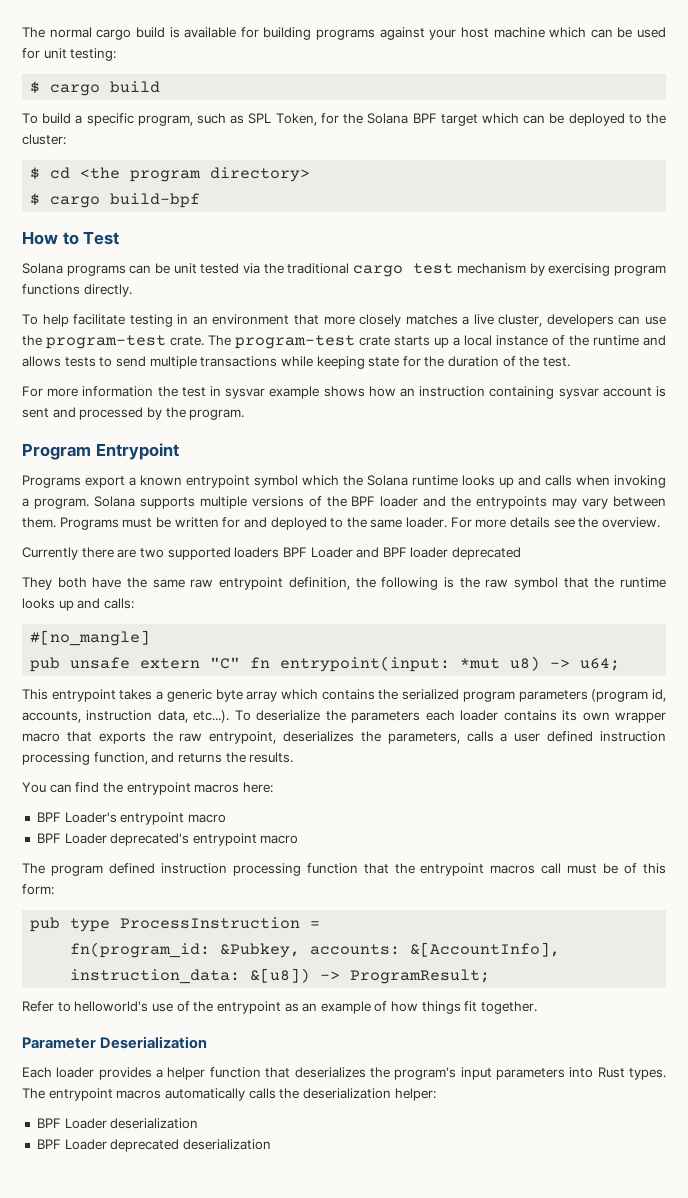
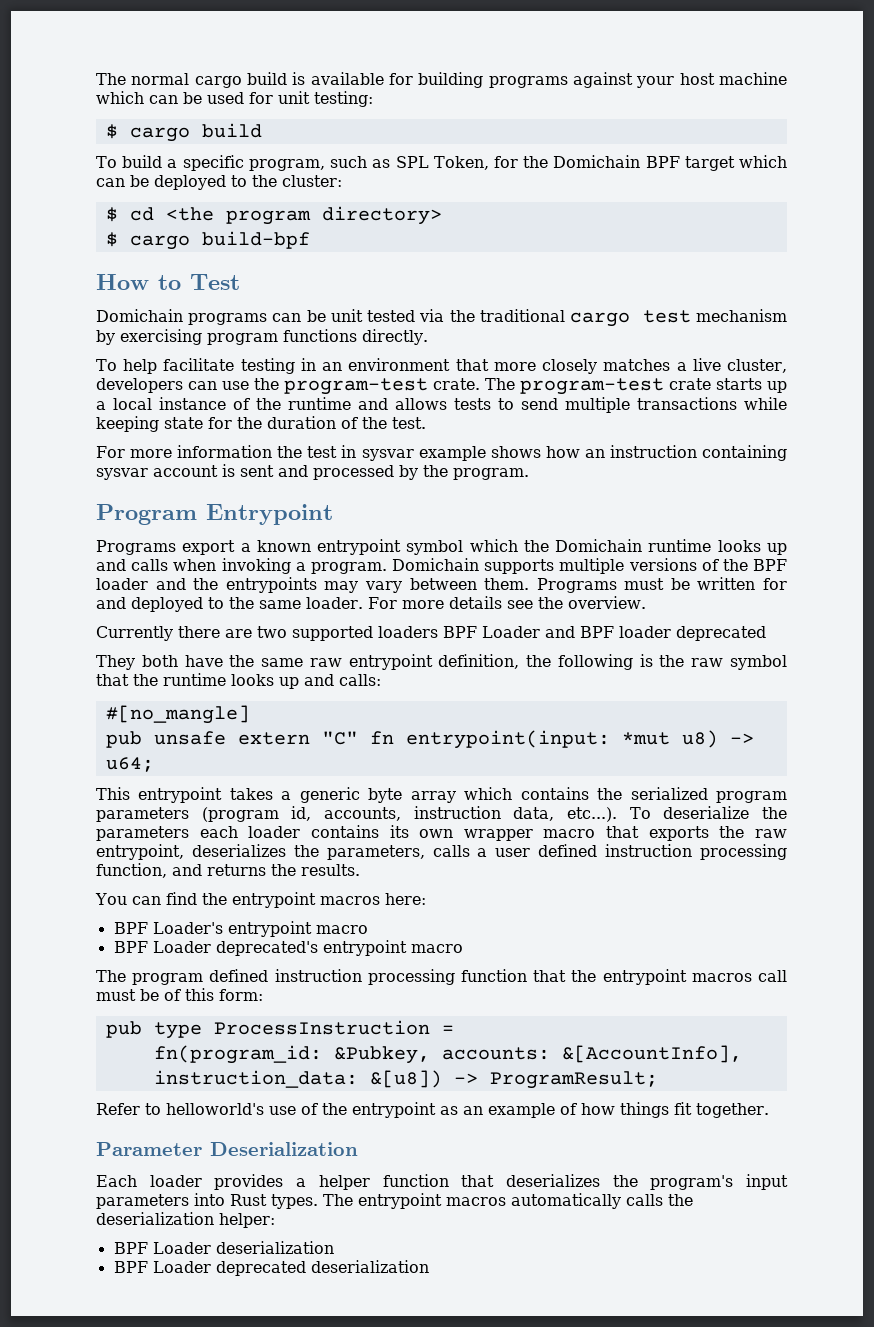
- To build a specific program, such as SPL Token, for the Solana BPF target which can be deployed to the cluster:
+ To build a specific program, such as SPL Token, for the Domichain BPF target which can be deployed to the cluster:
- Solana programs can be unit tested via the traditional cargo test mechanism by exercising program functions directly.
+ Domichain programs can be unit tested via the traditional cargo test mechanism by exercising program functions directly.
- Programs export a known entrypoint symbol which the Solana runtime looks up and calls when invoking a program.
+ Programs export a known entrypoint symbol which the Domichain runtime looks up and calls when invoking a program.
- Solana supports multiple versions of the BPF loader and the entrypoints may vary between them.
+ Domichain supports multiple versions of the BPF loader and the entrypoints may vary between them.

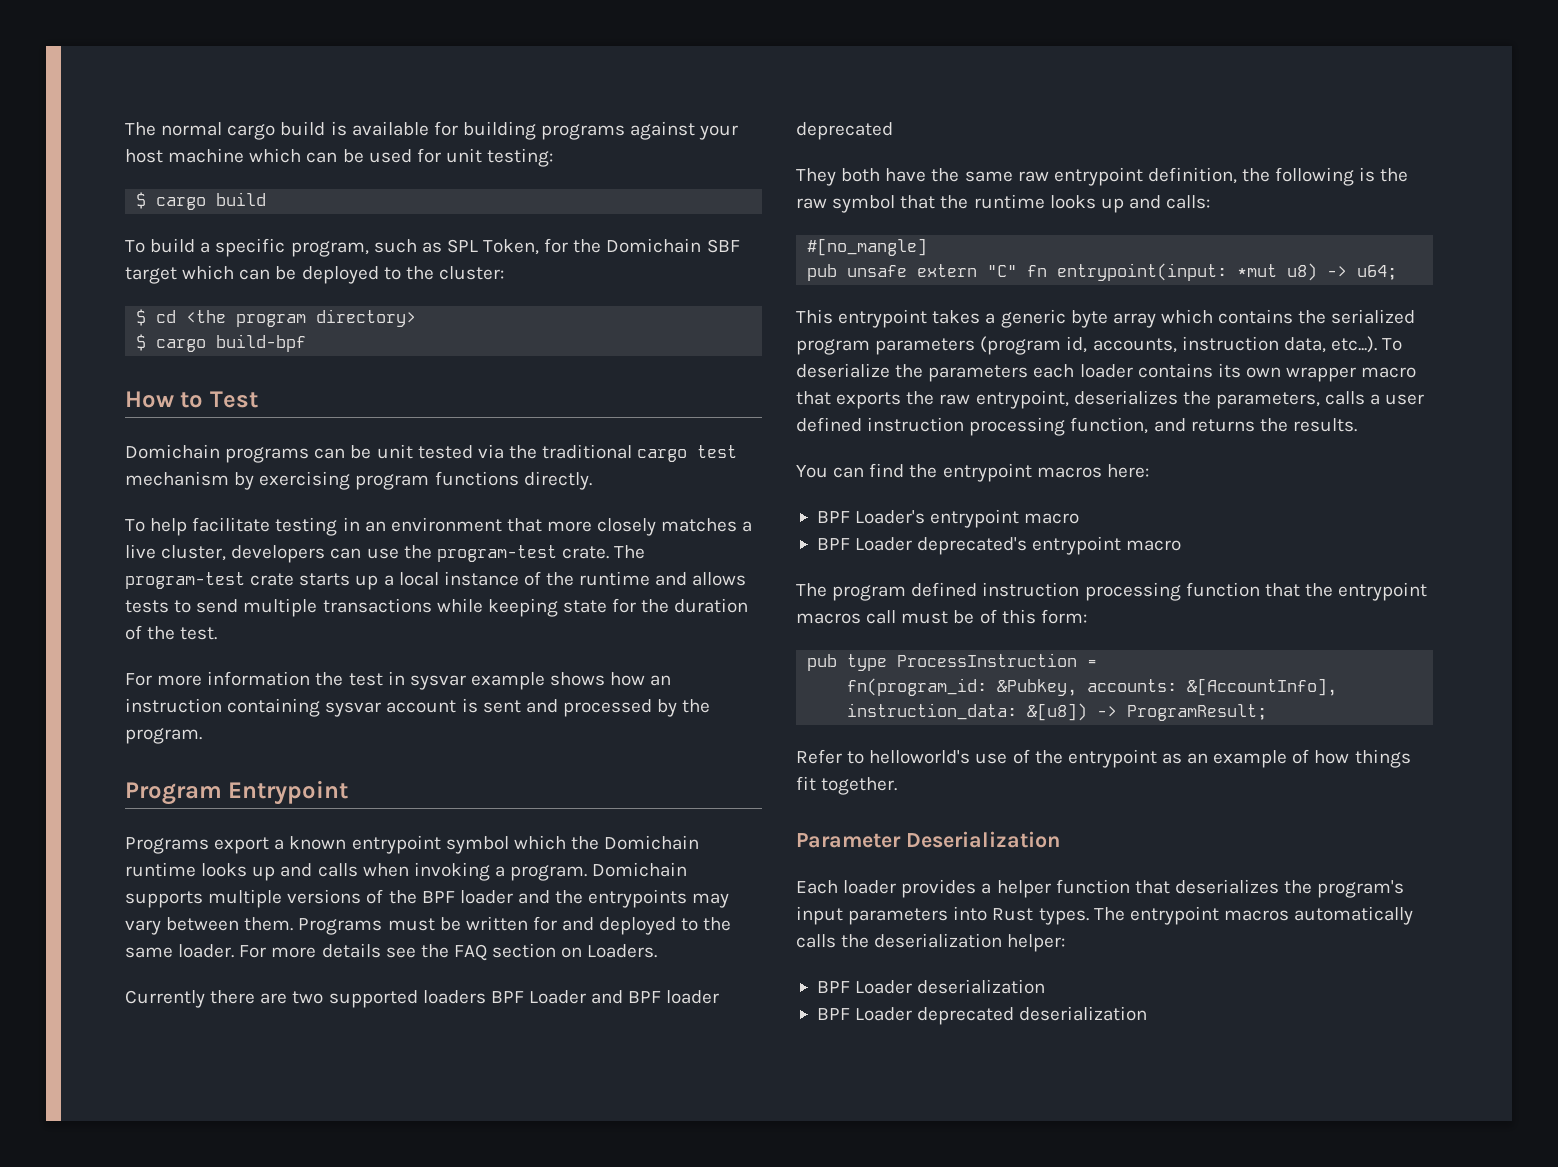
- To build a specific program, such as SPL Token, for the Domichain BPF target which can be deployed to the cluster:
+ To build a specific program, such as SPL Token, for the Domichain SBF target which can be deployed to the cluster:
- For more details see the overview.
+ For more details see the FAQ section on Loaders.

